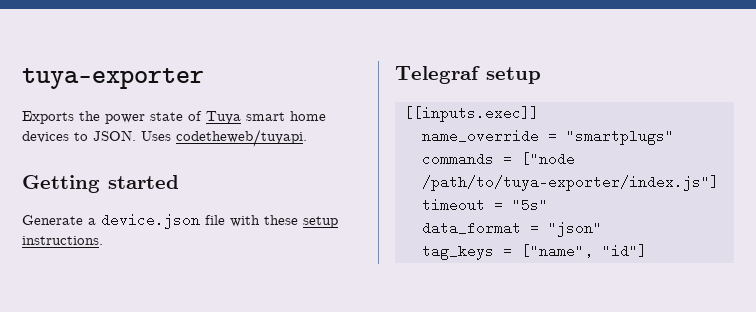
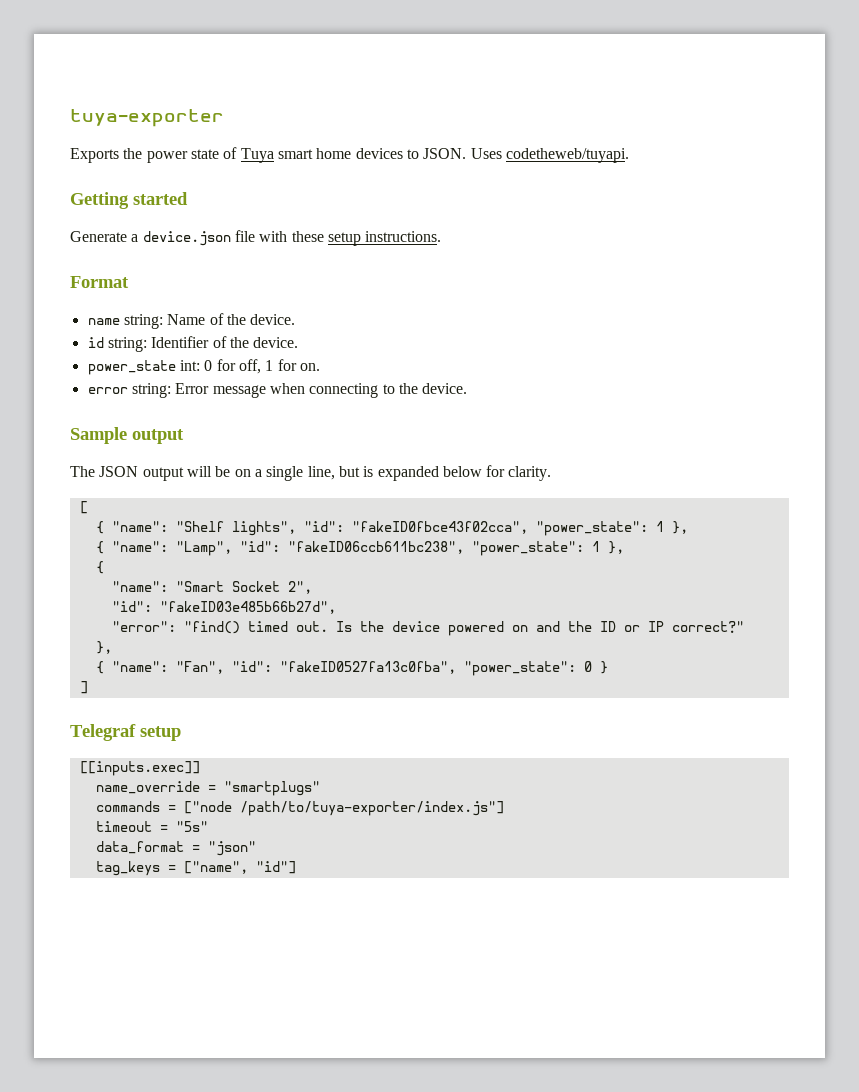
+ Format
+ name string: Name of the device.
+ id string: Identifier of the device.
+ power_state int: 0 for off, 1 for on.
+ error string: Error message when connecting to the device.
+ Sample output
+ The JSON output will be on a single line, but is expanded below for clarity.
+ [
+ { "name": "Shelf lights", "id": "fakeID0fbce43f02cca", "power_state": 1 },
+ { "name": "Lamp", "id": "fakeID06ccb611bc238", "power_state": 1 },
+ {
+ "name": "Smart Socket 2",
+ "id": "fakeID03e485b66b27d",
+ "error": "find() timed out. Is the device powered on and the ID or IP correct?"
+ },
+ { "name": "Fan", "id": "fakeID0527fa13c0fba", "power_state": 0 }
+ ]

